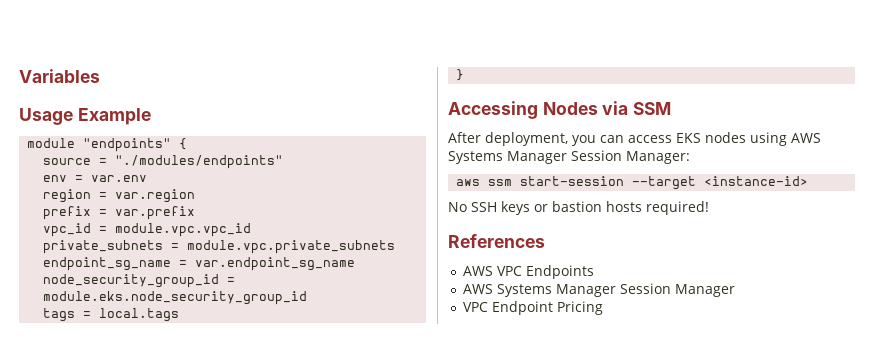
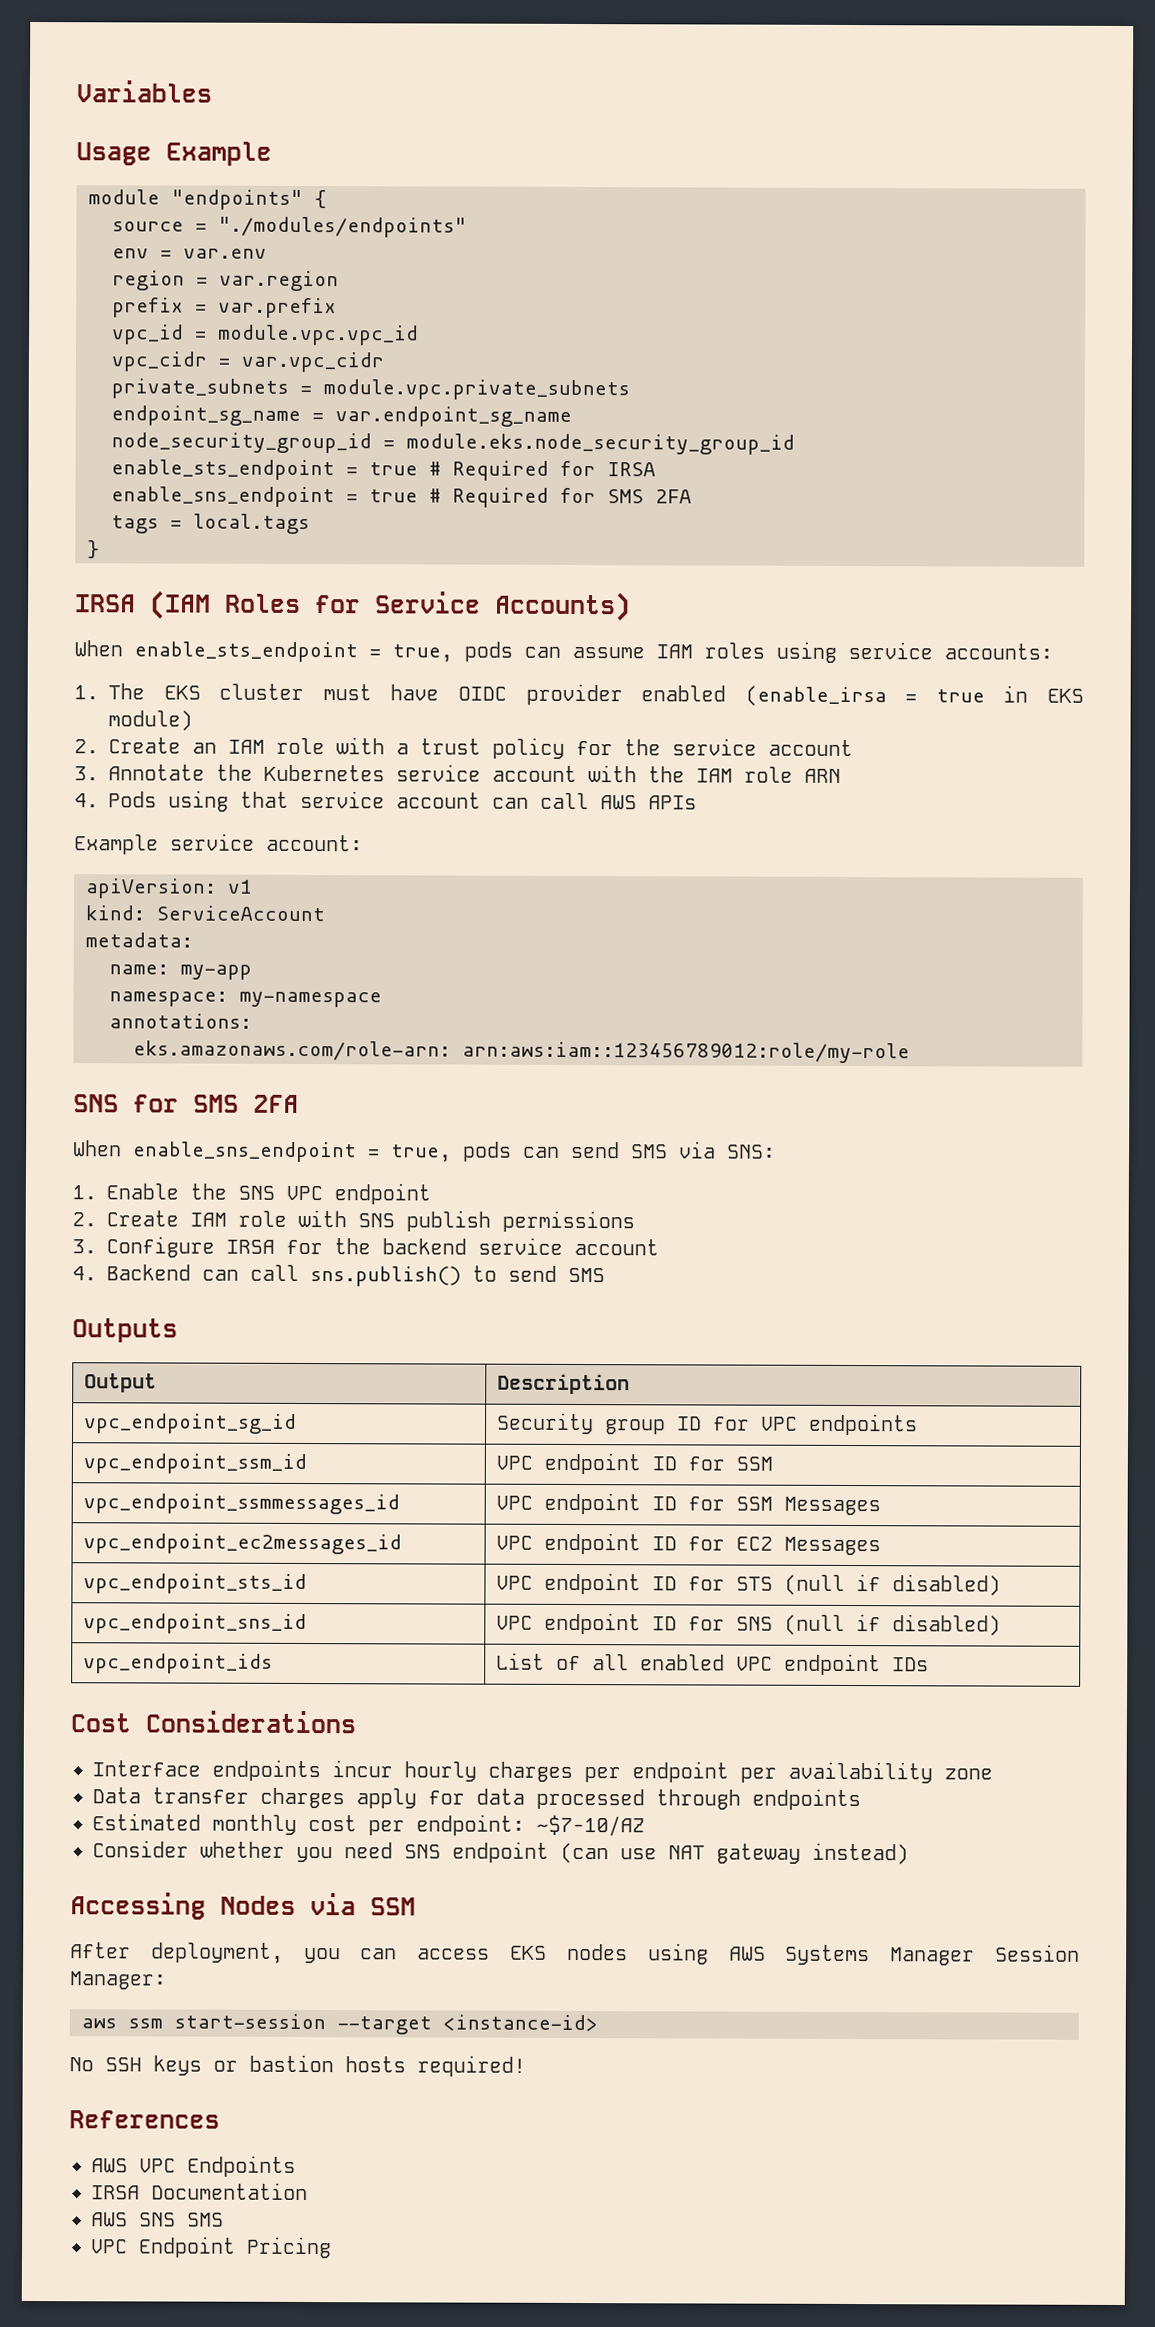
+ vpc_cidr = var.vpc_cidr
+ enable_sts_endpoint = true # Required for IRSA
+ enable_sns_endpoint = true # Required for SMS 2FA
  tags = local.tags
  }
+ IRSA (IAM Roles for Service Accounts)
+ When enable_sts_endpoint = true, pods can assume IAM roles using service accounts:
+ 1. The EKS cluster must have OIDC provider enabled (enable_irsa = true in EKS module)
+ 2. Create an IAM role with a trust policy for the service account
+ 3. Annotate the Kubernetes service account with the IAM role ARN
+ 4. Pods using that service account can call AWS APIs
+ Example service account:
+ apiVersion: v1
+ kind: ServiceAccount
+ metadata:
+ name: my-app
+ namespace: my-namespace
+ annotations:
+ eks.amazonaws.com/role-arn: arn:aws:iam::123456789012:role/my-role
+ SNS for SMS 2FA
+ When enable_sns_endpoint = true, pods can send SMS via SNS:
+ 1. Enable the SNS VPC endpoint
+ 2. Create IAM role with SNS publish permissions
+ 3. Configure IRSA for the backend service account
+ 4. Backend can call sns.publish() to send SMS
+ Outputs
+ Output | Description
+ vpc_endpoint_sg_id | Security group ID for VPC endpoints
+ vpc_endpoint_ssm_id | VPC endpoint ID for SSM
+ vpc_endpoint_ssmmessages_id | VPC endpoint ID for SSM Messages
+ vpc_endpoint_ec2messages_id | VPC endpoint ID for EC2 Messages
+ vpc_endpoint_sts_id | VPC endpoint ID for STS (null if disabled)
+ vpc_endpoint_sns_id | VPC endpoint ID for SNS (null if disabled)
+ vpc_endpoint_ids | List of all enabled VPC endpoint IDs
+ Cost Considerations
+ Interface endpoints incur hourly charges per endpoint per availability zone
+ Data transfer charges apply for data processed through endpoints
+ Estimated monthly cost per endpoint: ~$7-10/AZ
+ Consider whether you need SNS endpoint (can use NAT gateway instead)
- AWS Systems Manager Session Manager
+ IRSA Documentation
+ AWS SNS SMS

